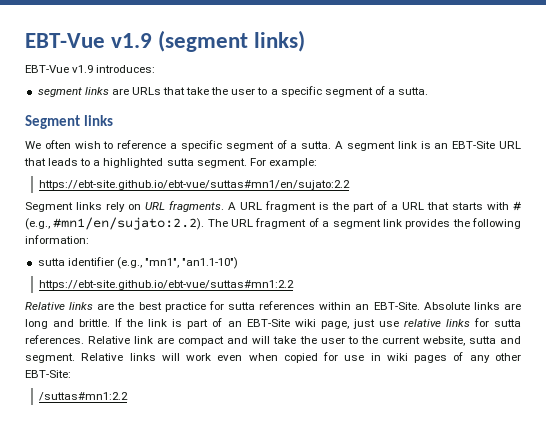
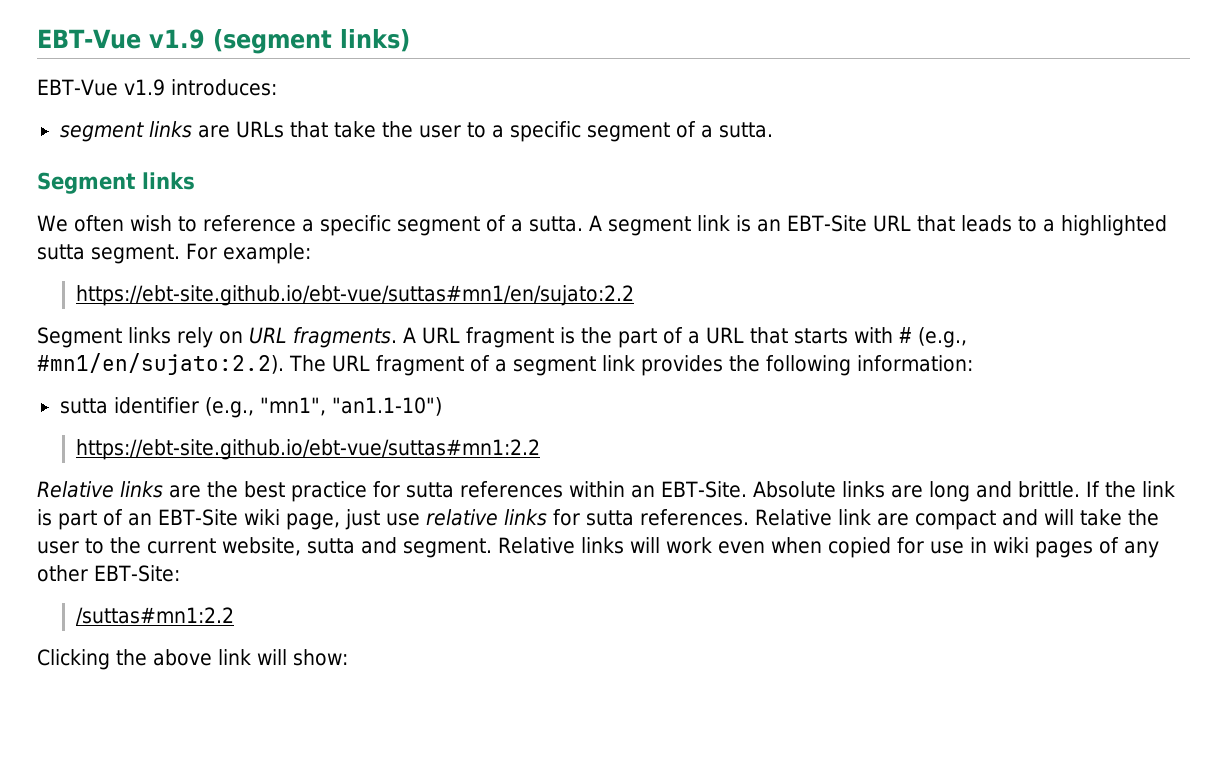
+ Clicking the above link will show:

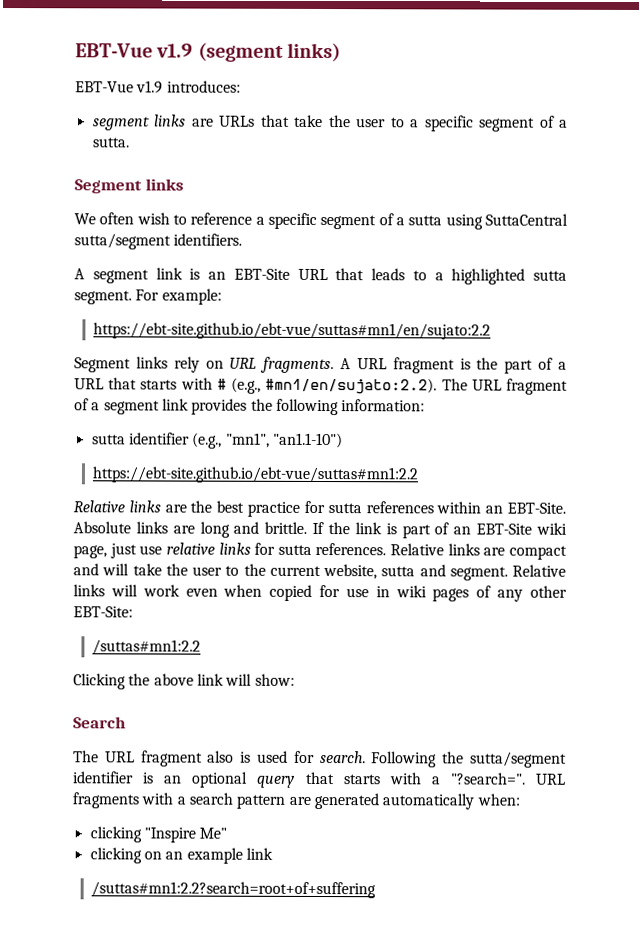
- We often wish to reference a specific segment of a sutta. A segment link is an EBT-Site URL that leads to a highlighted sutta segment.
+ We often wish to reference a specific segment of a sutta using SuttaCentral sutta/segment identifiers.
+ A segment link is an EBT-Site URL that leads to a highlighted sutta segment.
- Relative link are compact and will take the user to the current website, sutta and segment.
+ Relative links are compact and will take the user to the current website, sutta and segment.
+ Search
+ The URL fragment also is used for search. Following the sutta/segment identifier is an optional query that starts with a "?search=". URL fragments with a search pattern are generated automatically when:
+ clicking "Inspire Me"
+ clicking on an example link
+ /suttas#mn1:2.2?search=root+of+suffering

